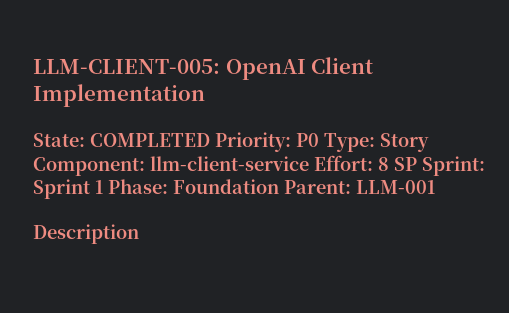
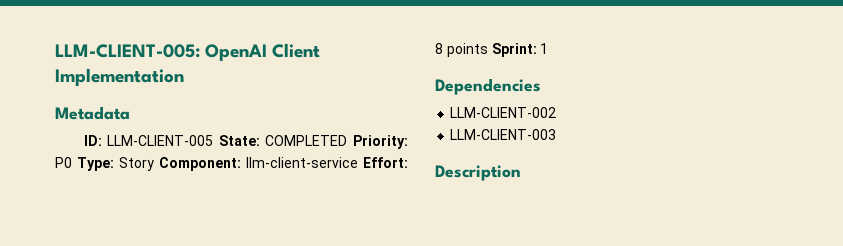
- State: COMPLETED Priority: P0 Type: Story Component: llm-client-service Effort: 8 SP Sprint: Sprint 1 Phase: Foundation Parent: LLM-001
+ Metadata
+ ID: LLM-CLIENT-005 State: COMPLETED Priority: P0 Type: Story Component: llm-client-service Effort: 8 points Sprint: 1
+ Dependencies
+ LLM-CLIENT-002
+ LLM-CLIENT-003

